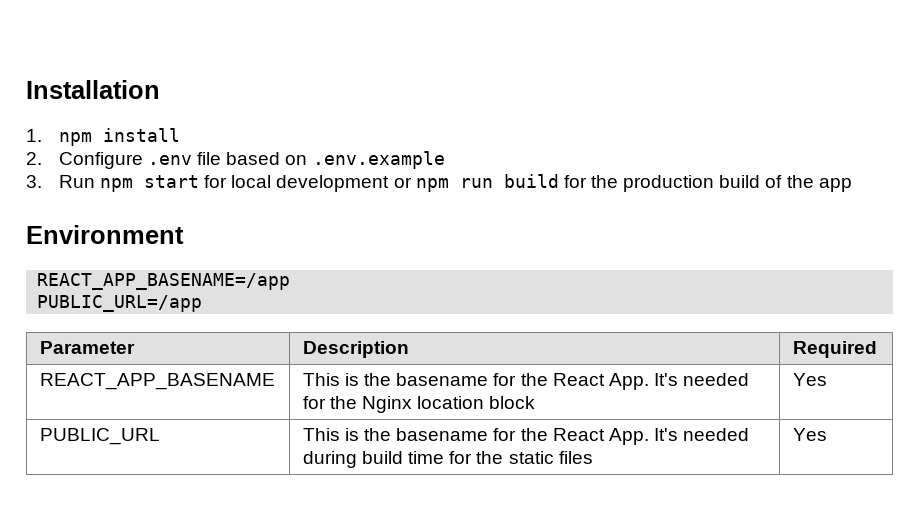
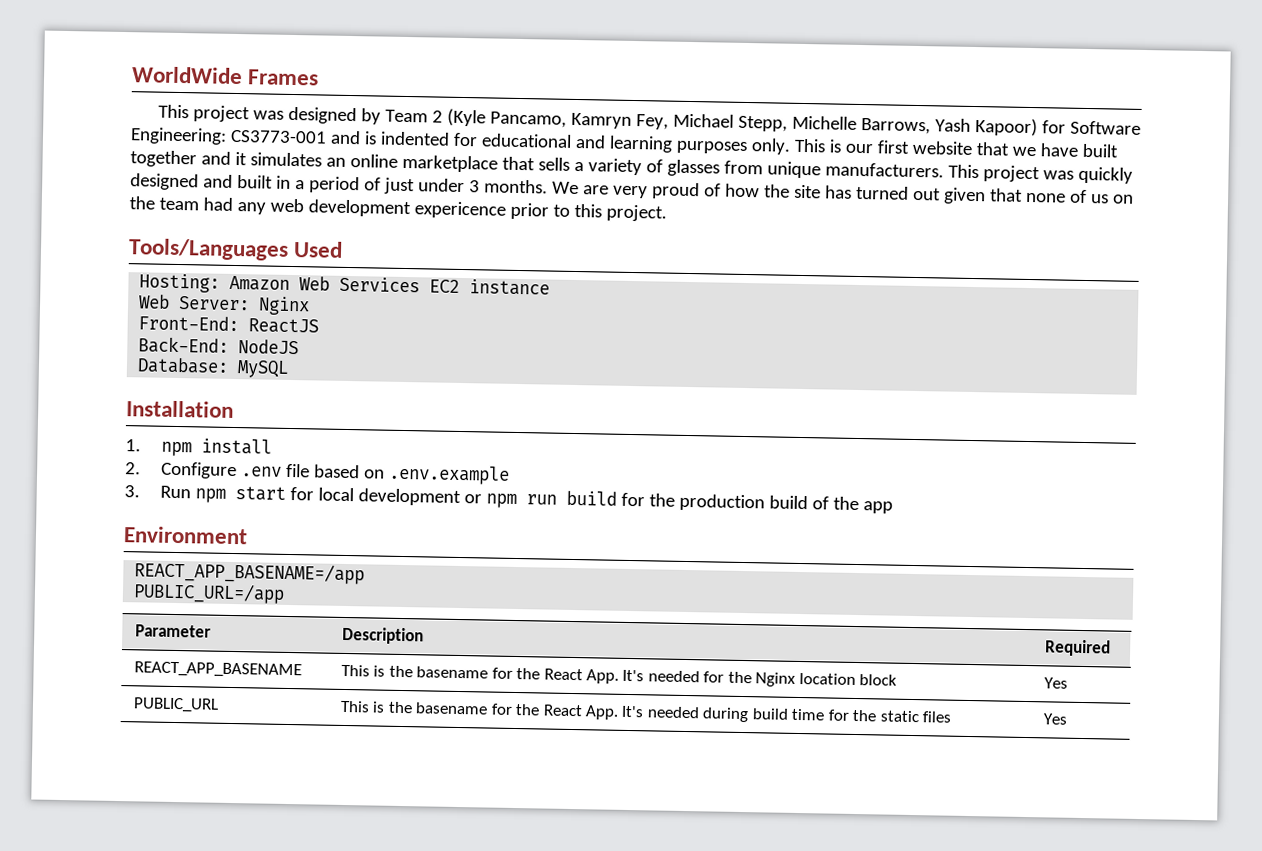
+ WorldWide Frames
+ This project was designed by Team 2 (Kyle Pancamo, Kamryn Fey, Michael Stepp, Michelle Barrows, Yash Kapoor) for Software Engineering: CS3773-001 and is indented for educational and learning purposes only. This is our first website that we have built together and it simulates an online marketplace that sells a variety of glasses from unique manufacturers. This project was quickly designed and built in a period of just under 3 months. We are very proud of how the site has turned out given that none of us on the team had any web development expericence prior to this project.
+ Tools/Languages Used
+ Hosting: Amazon Web Services EC2 instance
+ Web Server: Nginx
+ Front-End: ReactJS
+ Back-End: NodeJS
+ Database: MySQL

